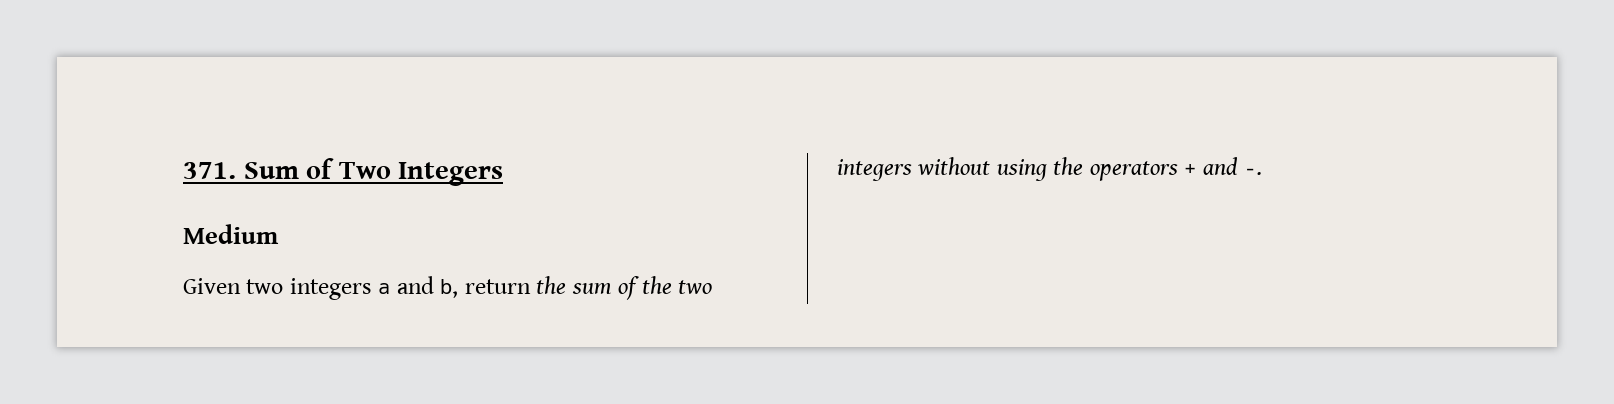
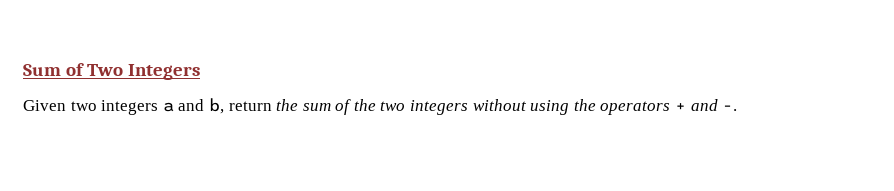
- 371. Sum of Two Integers
+ Sum of Two Integers
- Medium

